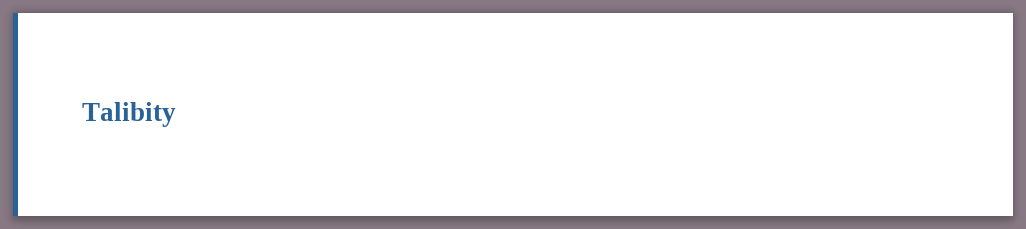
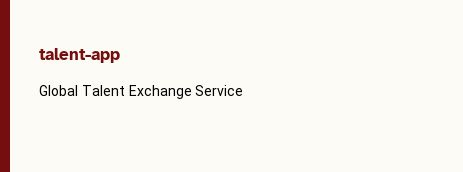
- Talibity
+ talent-app
+ Global Talent Exchange Service

